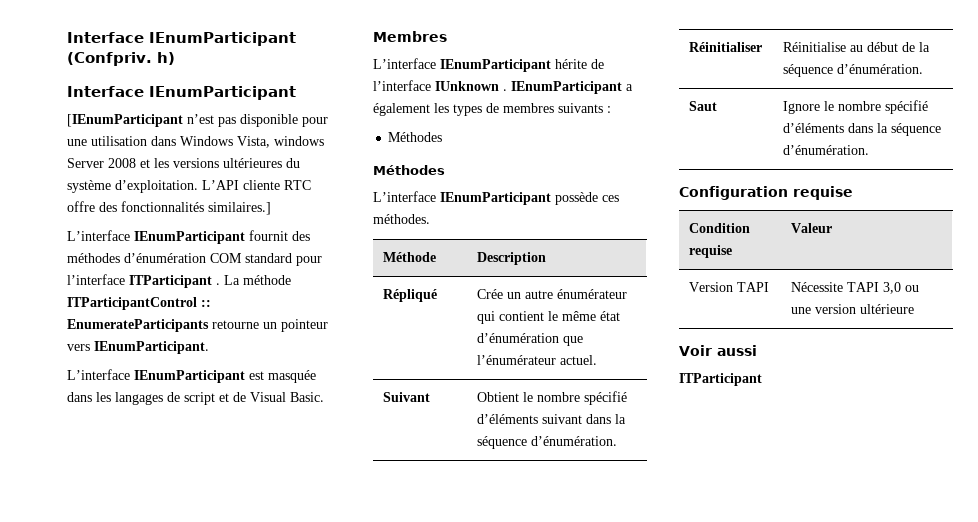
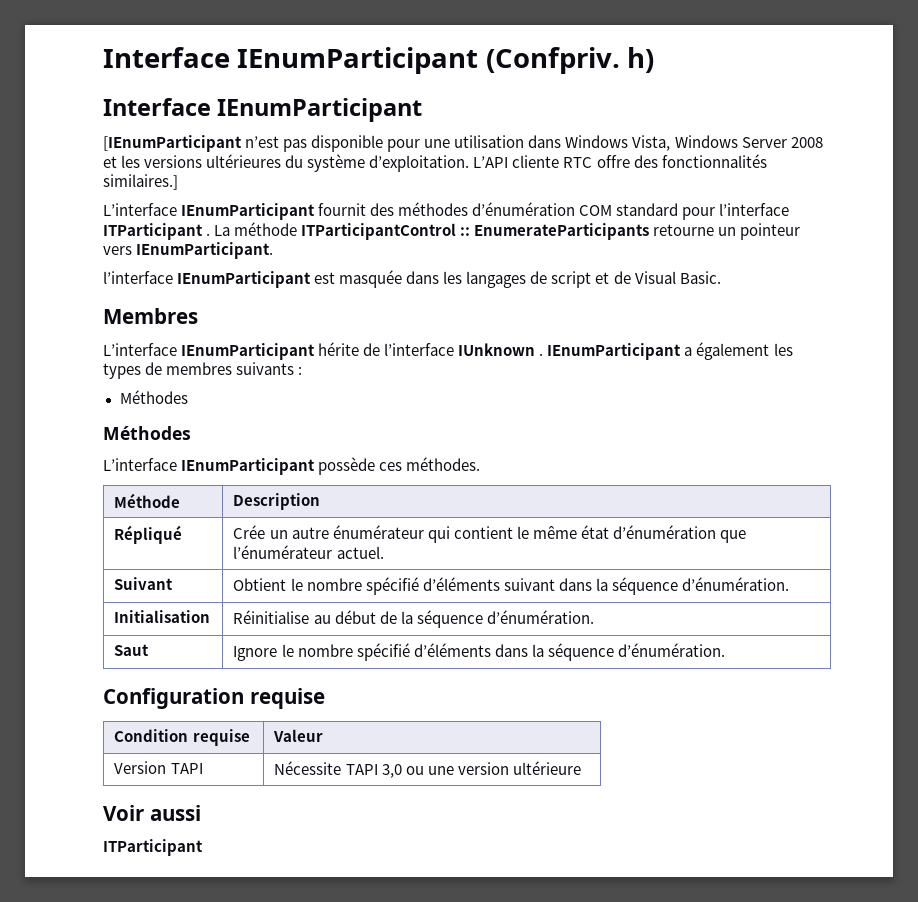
- [IEnumParticipant n’est pas disponible pour une utilisation dans Windows Vista, windows Server 2008 et les versions ultérieures du système d’exploitation.
+ [IEnumParticipant n’est pas disponible pour une utilisation dans Windows Vista, Windows Server 2008 et les versions ultérieures du système d’exploitation.
- L’interface IEnumParticipant est masquée dans les langages de script et de Visual Basic.
+ l’interface IEnumParticipant est masquée dans les langages de script et de Visual Basic.
- Réinitialiser | Réinitialise au début de la séquence d’énumération.
+ Initialisation | Réinitialise au début de la séquence d’énumération.

